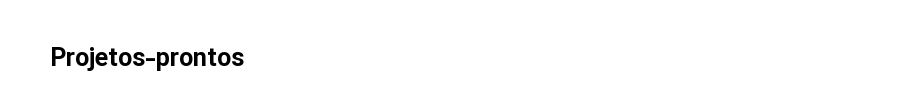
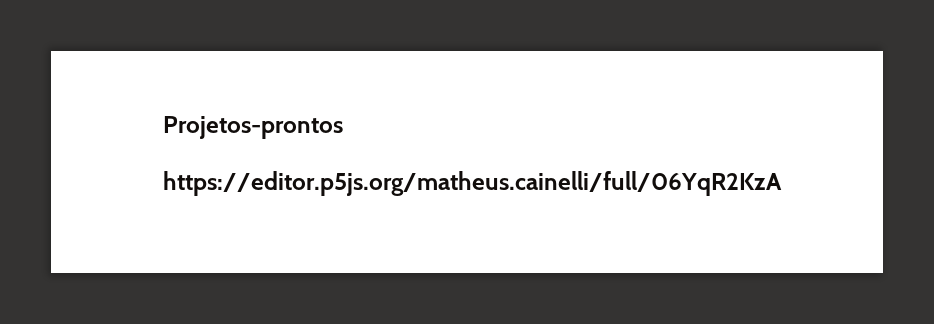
+ https://editor.p5js.org/matheus.cainelli/full/06YqR2KzA

